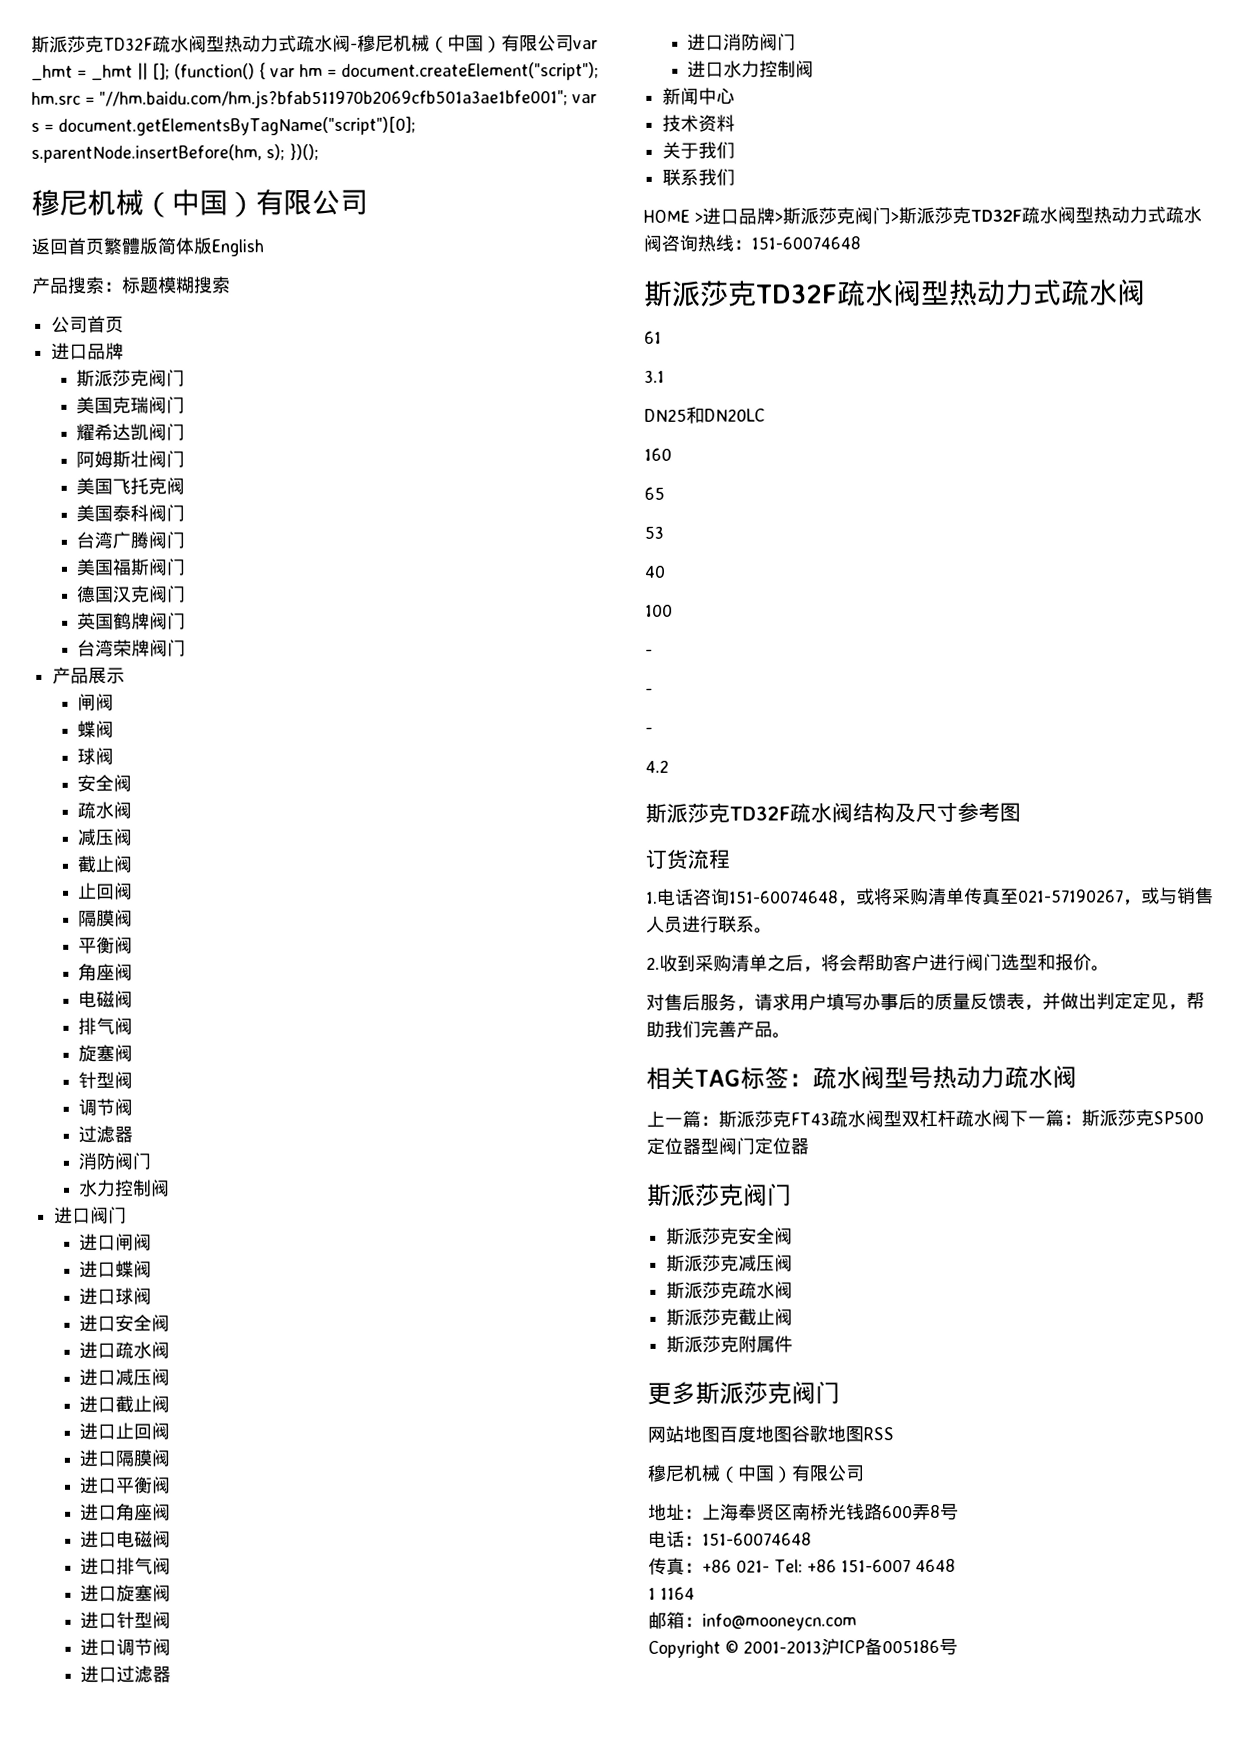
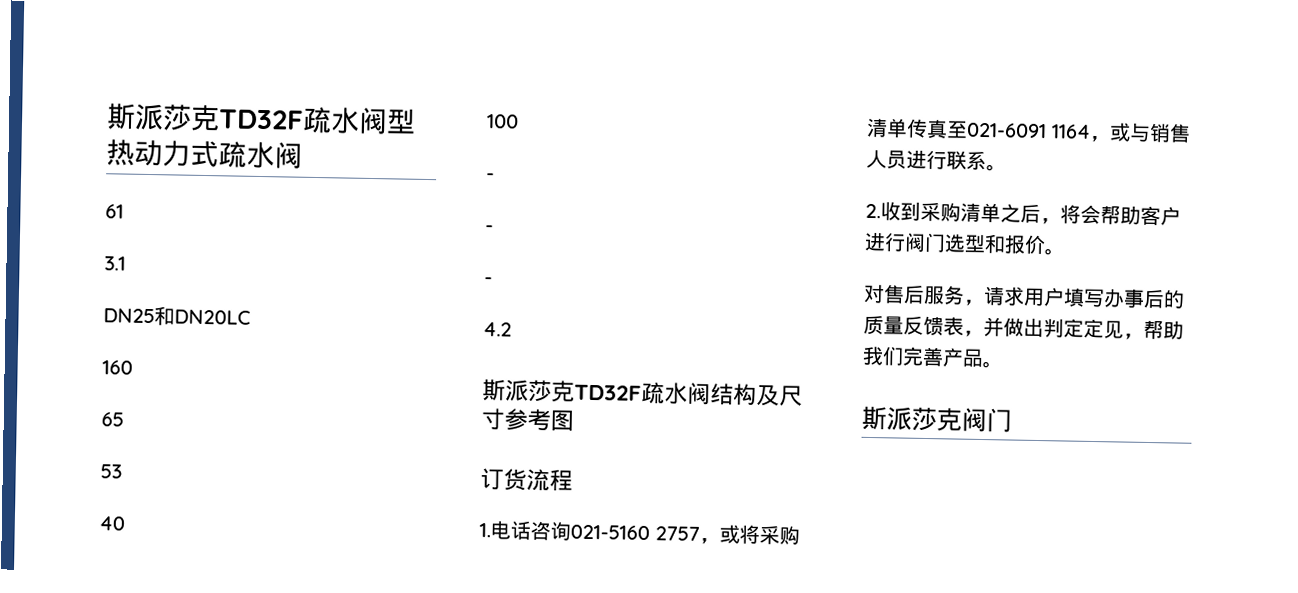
- 斯派莎克TD32F疏水阀型热动力式疏水阀-穆尼机械（中国）有限公司var _hmt = _hmt || []; (function() { var hm = document.createElement("script"); hm.src = "//hm.baidu.com/hm.js?bfab511970b2069cfb501a3ae1bfe001"; var s = document.getElementsByTagName("script")[0]; s.parentNode.insertBefore(hm, s); })();
- 穆尼机械（中国）有限公司
- 返回首页繁體版简体版English
- 产品搜索：标题模糊搜索
- 公司首页
- 进口品牌
- 斯派莎克阀门
- 美国克瑞阀门
- 耀希达凯阀门
- 阿姆斯壮阀门
- 美国飞托克阀
- 美国泰科阀门
- 台湾广腾阀门
- 美国福斯阀门
- 德国汉克阀门
- 英国鹤牌阀门
- 台湾荣牌阀门
- 产品展示
- 闸阀
- 蝶阀
- 球阀
- 安全阀
- 疏水阀
- 减压阀
- 截止阀
- 止回阀
- 隔膜阀
- 平衡阀
- 角座阀
- 电磁阀
- 排气阀
- 旋塞阀
- 针型阀
- 调节阀
- 过滤器
- 消防阀门
- 水力控制阀
- 进口阀门
- 进口闸阀
- 进口蝶阀
- 进口球阀
- 进口安全阀
- 进口疏水阀
- 进口减压阀
- 进口截止阀
- 进口止回阀
- 进口隔膜阀
- 进口平衡阀
- 进口角座阀
- 进口电磁阀
- 进口排气阀
- 进口旋塞阀
- 进口针型阀
- 进口调节阀
- 进口过滤器
- 进口消防阀门
- 进口水力控制阀
- 新闻中心
- 技术资料
- 关于我们
- 联系我们
- HOME >进口品牌>斯派莎克阀门>斯派莎克TD32F疏水阀型热动力式疏水阀咨询热线：151-60074648
- 1.电话咨询151-60074648，或将采购清单传真至021-57190267，或与销售人员进行联系。
+ 1.电话咨询021-5160 2757，或将采购清单传真至021-6091 1164，或与销售人员进行联系。
- 相关TAG标签：疏水阀型号热动力疏水阀
- 上一篇：斯派莎克FT43疏水阀型双杠杆疏水阀下一篇：斯派莎克SP500定位器型阀门定位器
  斯派莎克阀门
- 斯派莎克安全阀
- 斯派莎克减压阀
- 斯派莎克疏水阀
- 斯派莎克截止阀
- 斯派莎克附属件
- 更多斯派莎克阀门
- 网站地图百度地图谷歌地图RSS
- 穆尼机械（中国）有限公司
- 地址：上海奉贤区南桥光钱路600弄8号
- 电话：151-60074648
- 传真：+86 021- Tel: +86 151-6007 4648
- 1 1164
- 邮箱：info@mooneycn.com
- Copyright © 2001-2013沪ICP备005186号

